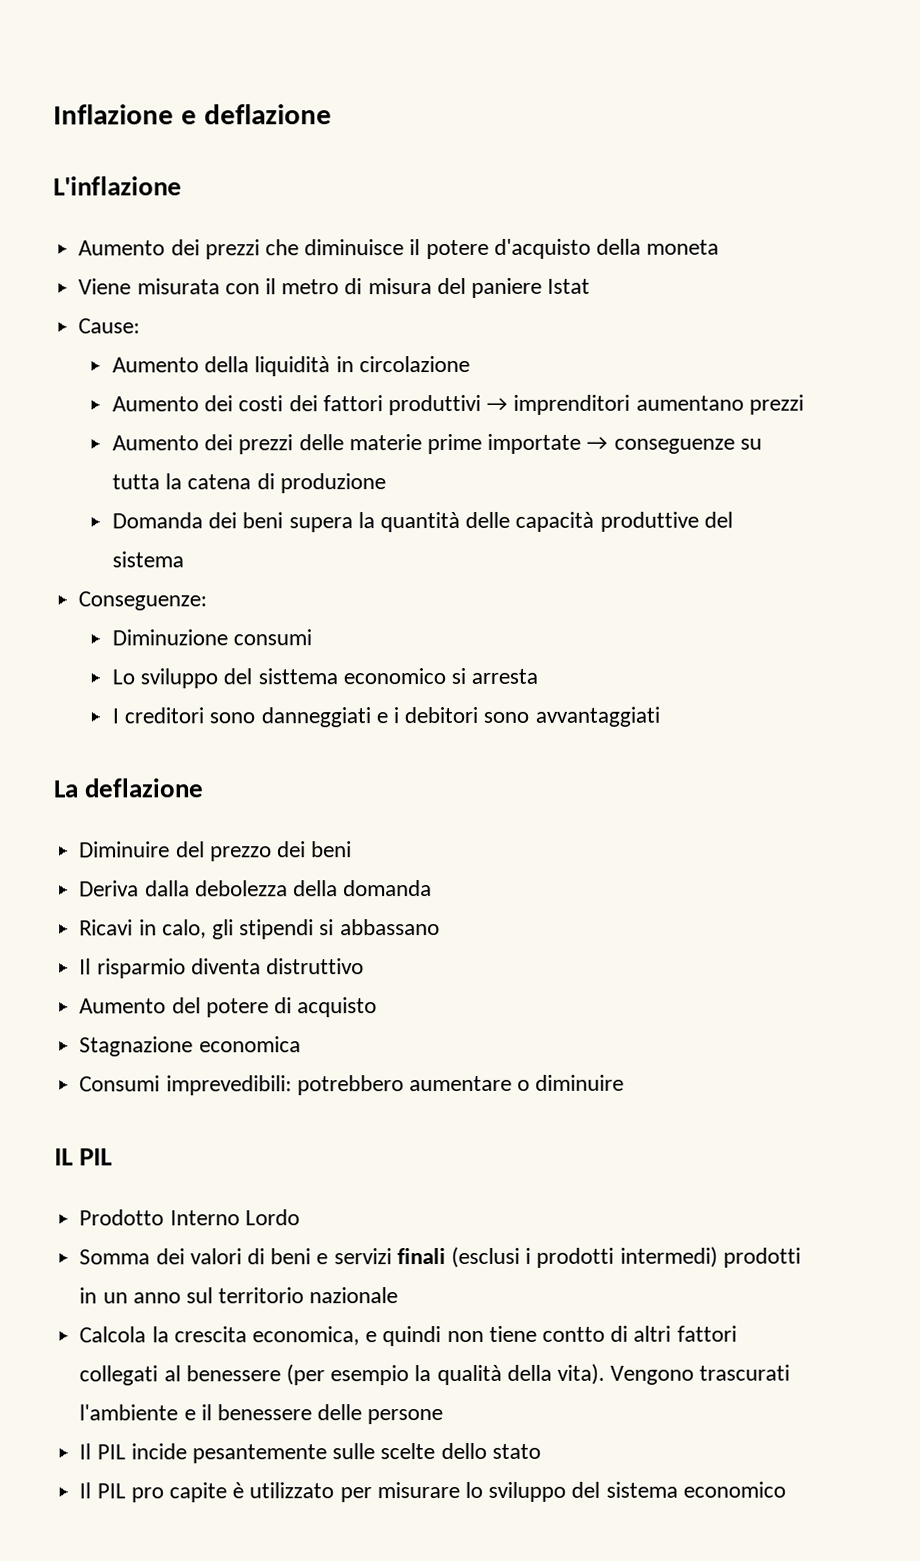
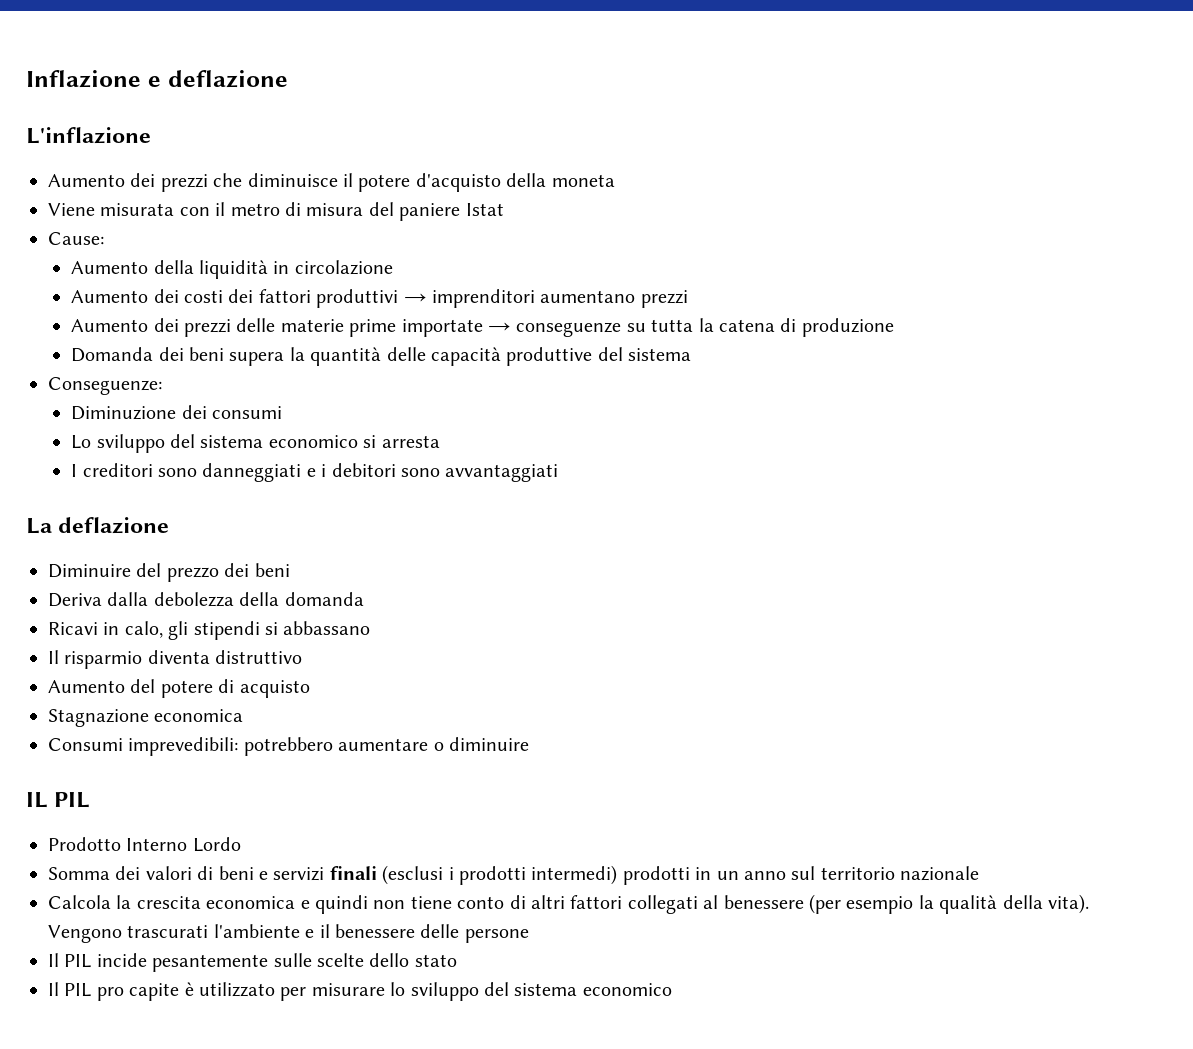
- Diminuzione consumi
+ Diminuzione dei consumi
- Lo sviluppo del sisttema economico si arresta
+ Lo sviluppo del sistema economico si arresta
- Calcola la crescita economica, e quindi non tiene contto di altri fattori collegati al benessere (per esempio la qualità della vita).
+ Calcola la crescita economica e quindi non tiene conto di altri fattori collegati al benessere (per esempio la qualità della vita).

